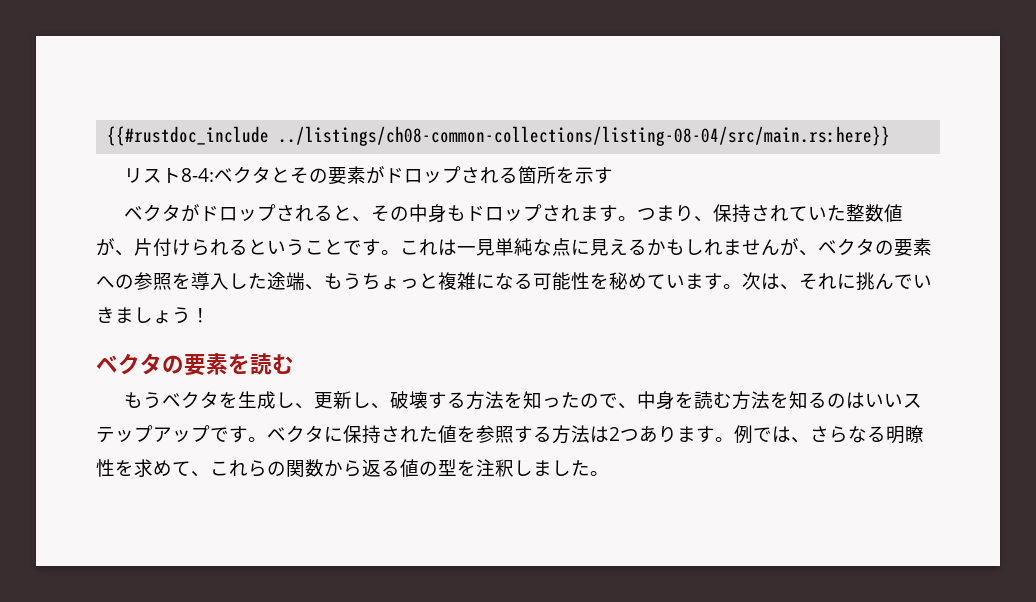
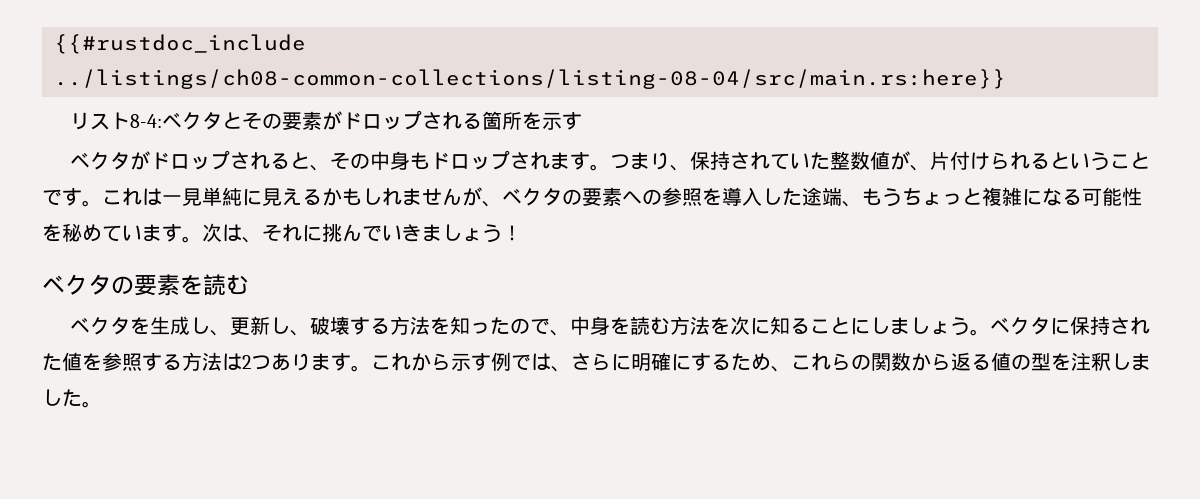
- これは一見単純な点に見えるかもしれませんが、ベクタの要素への参照を導入した途端、もうちょっと複雑になる可能性を秘めています。
+ これは一見単純に見えるかもしれませんが、ベクタの要素への参照を導入した途端、もうちょっと複雑になる可能性を秘めています。
- もうベクタを生成し、更新し、破壊する方法を知ったので、中身を読む方法を知るのはいいステップアップです。
+ ベクタを生成し、更新し、破壊する方法を知ったので、中身を読む方法を次に知ることにしましょう。
- 例では、さらなる明瞭性を求めて、これらの関数から返る値の型を注釈しました。
+ これから示す例では、さらに明確にするため、これらの関数から返る値の型を注釈しました。

